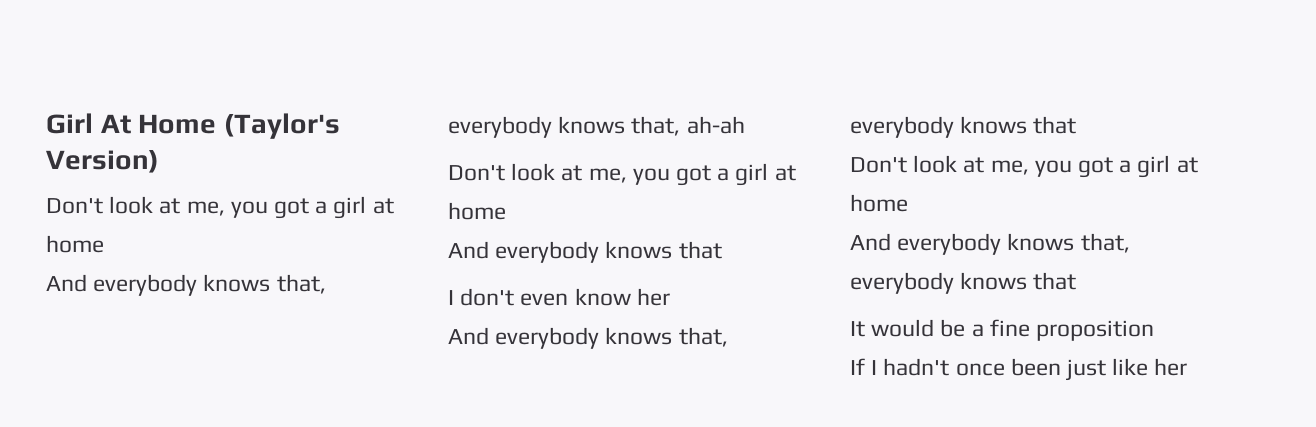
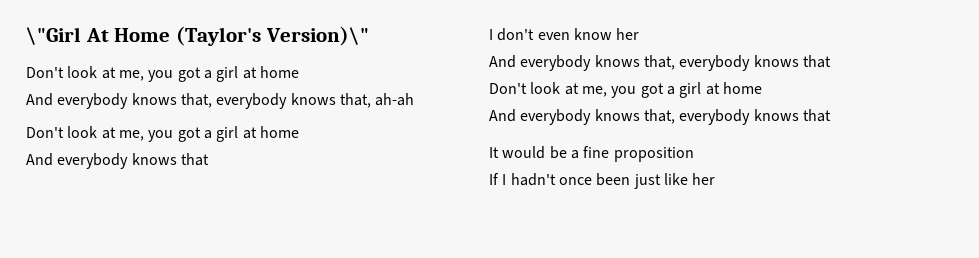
- Girl At Home (Taylor's Version)
+ \"Girl At Home (Taylor's Version)\"

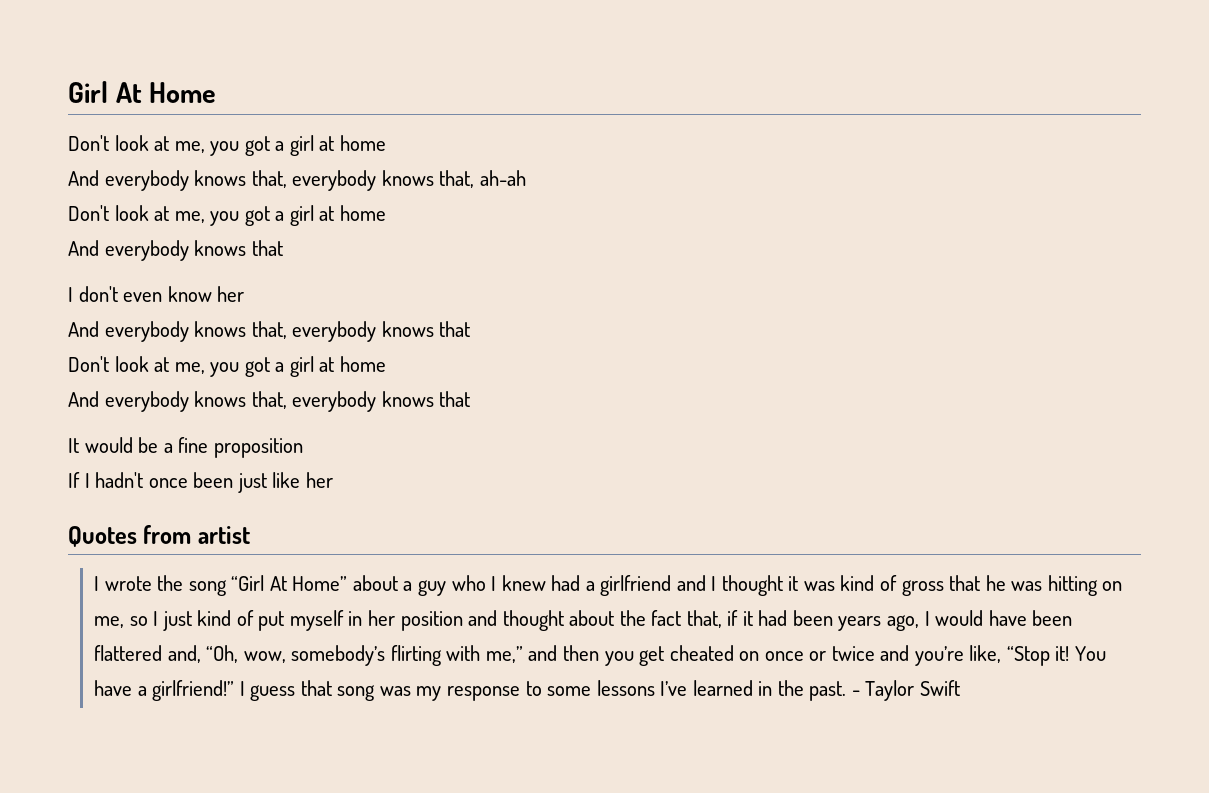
- \"Girl At Home (Taylor's Version)\"
+ Girl At Home
+ Quotes from artist
+ I wrote the song “Girl At Home” about a guy who I knew had a girlfriend and I thought it was kind of gross that he was hitting on me, so I just kind of put myself in her position and thought about the fact that, if it had been years ago, I would have been flattered and, “Oh, wow, somebody’s flirting with me,” and then you get cheated on once or twice and you’re like, “Stop it! You have a girlfriend!” I guess that song was my response to some lessons I’ve learned in the past. - Taylor Swift

